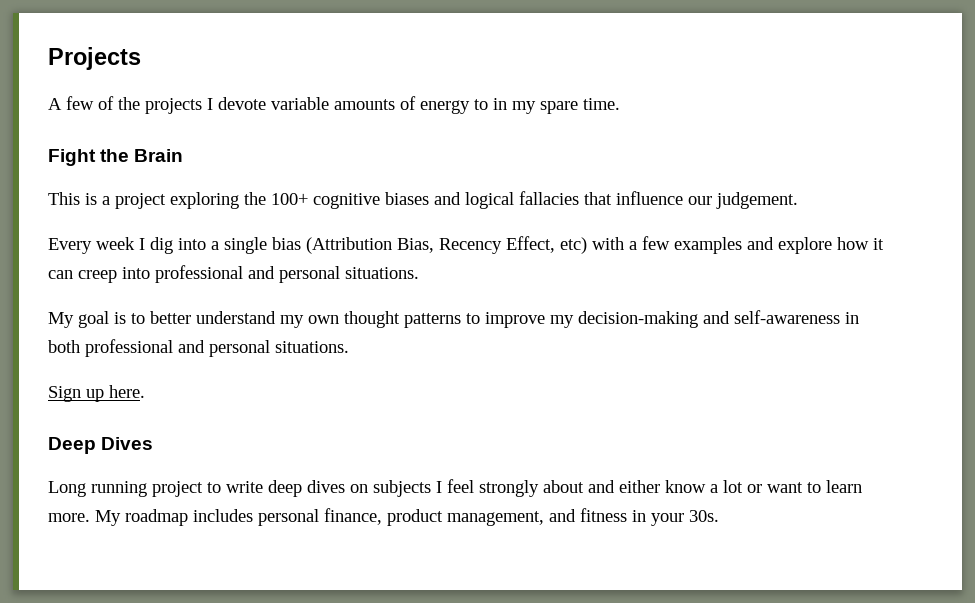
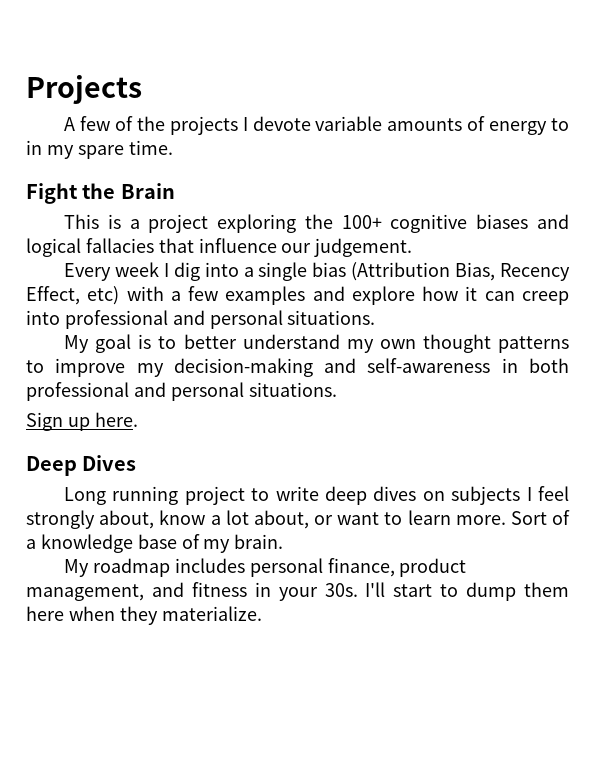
- Long running project to write deep dives on subjects I feel strongly about and either know a lot or want to learn more. My roadmap includes personal finance, product management, and fitness in your 30s.
+ Long running project to write deep dives on subjects I feel strongly about, know a lot about, or want to learn more. Sort of a knowledge base of my brain.
+ My roadmap includes personal finance, product management, and fitness in your 30s.
+ I'll start to dump them here when they materialize.

